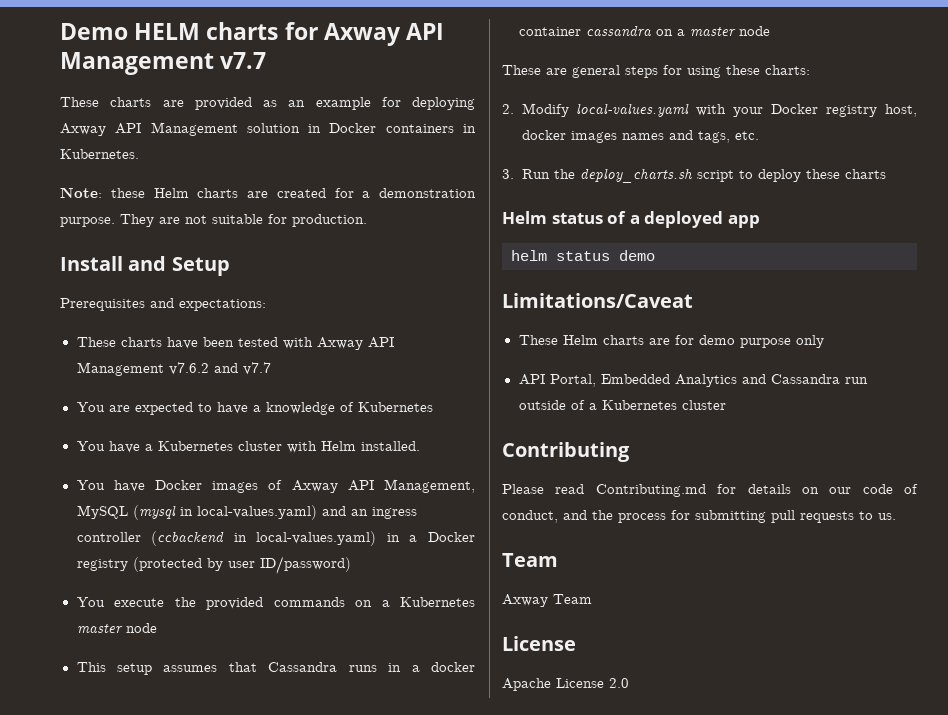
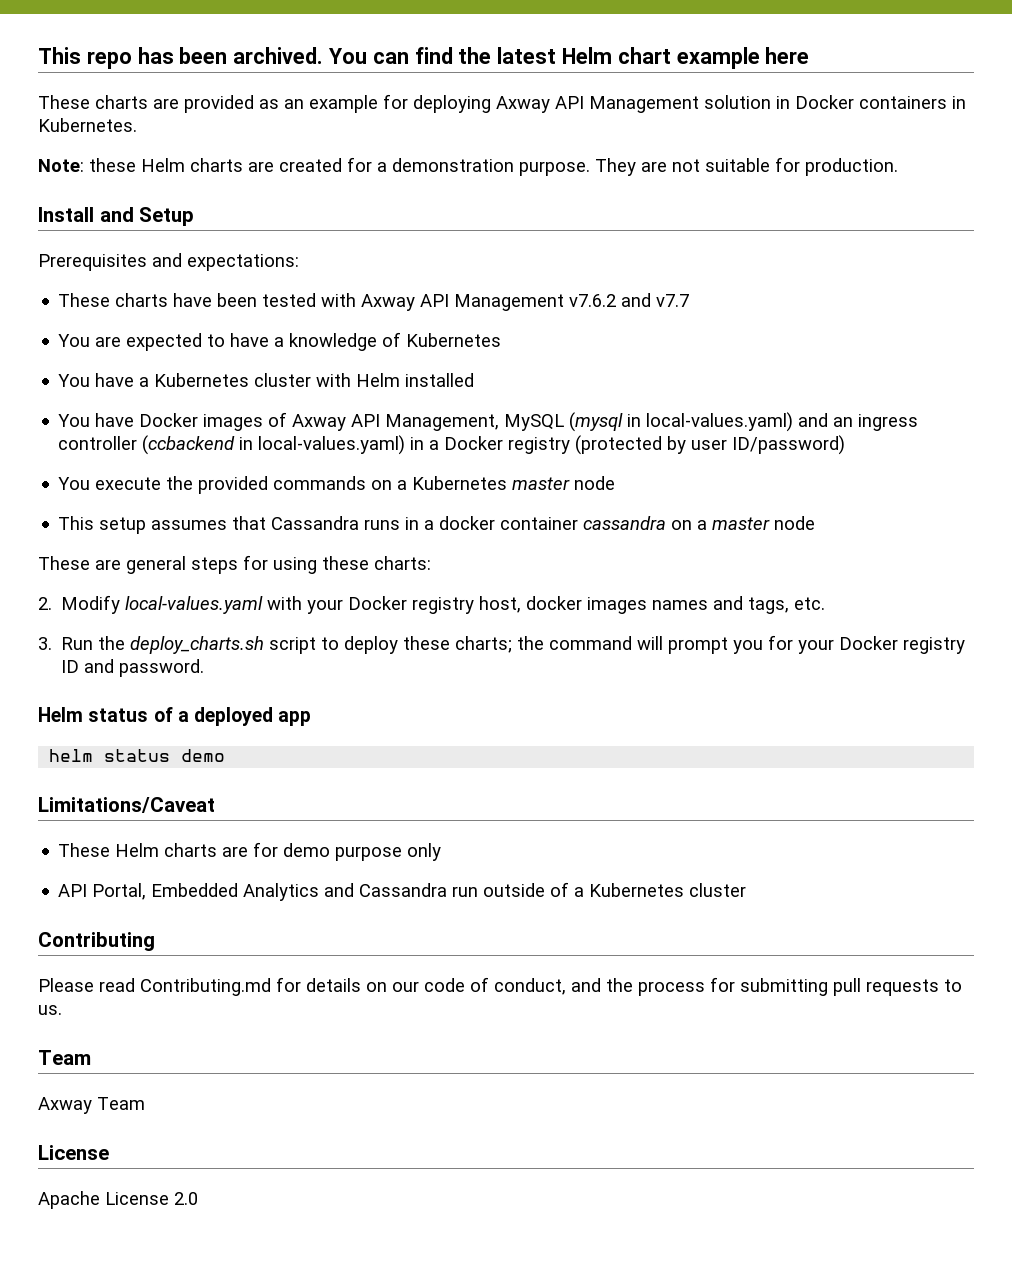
- Demo HELM charts for Axway API Management v7.7
+ This repo has been archived. You can find the latest Helm chart example here
- You have a Kubernetes cluster with Helm installed.
+ You have a Kubernetes cluster with Helm installed
- 3. Run the deploy_charts.sh script to deploy these charts
+ 3. Run the deploy_charts.sh script to deploy these charts; the command will prompt you for your Docker registry ID and password.

